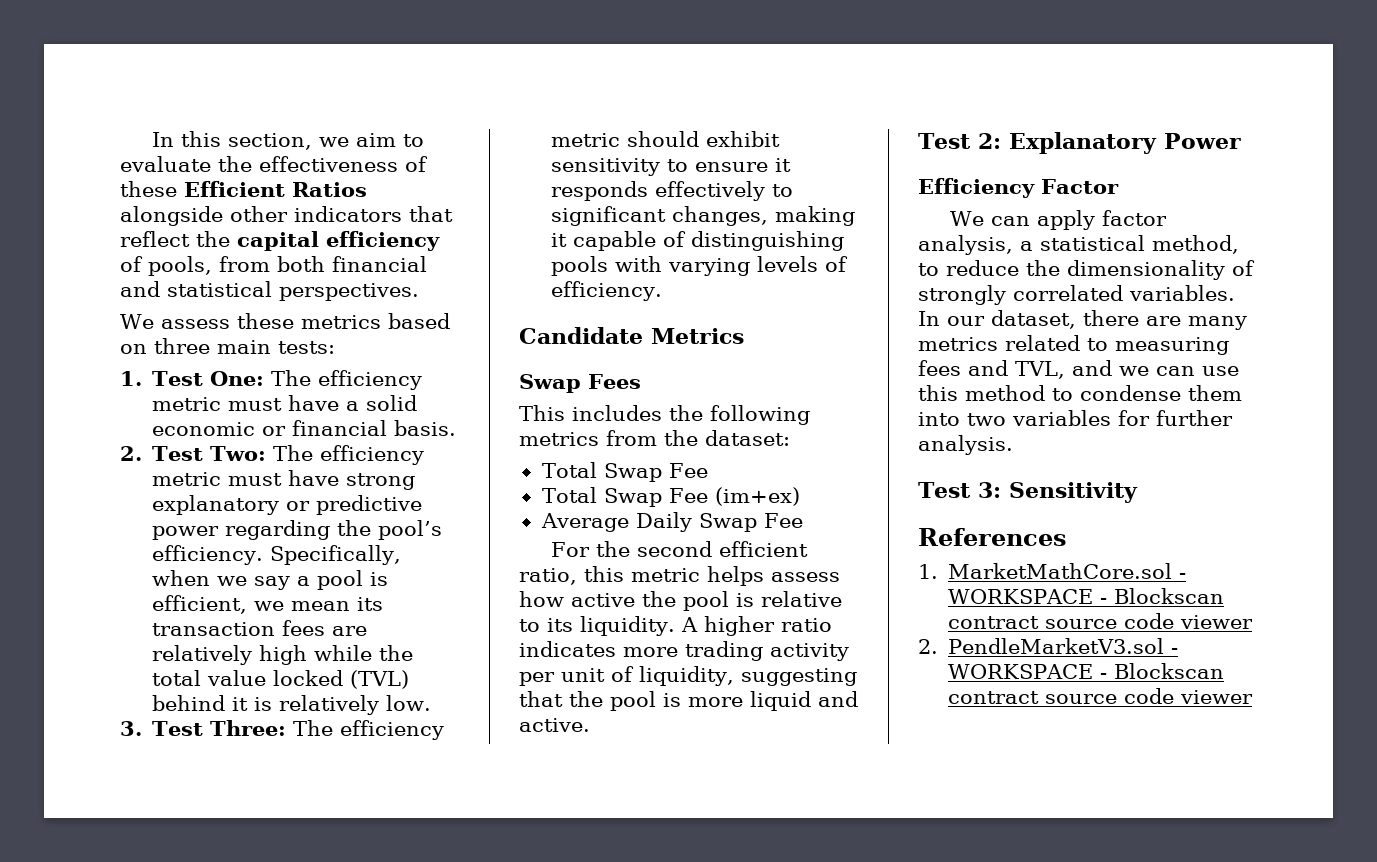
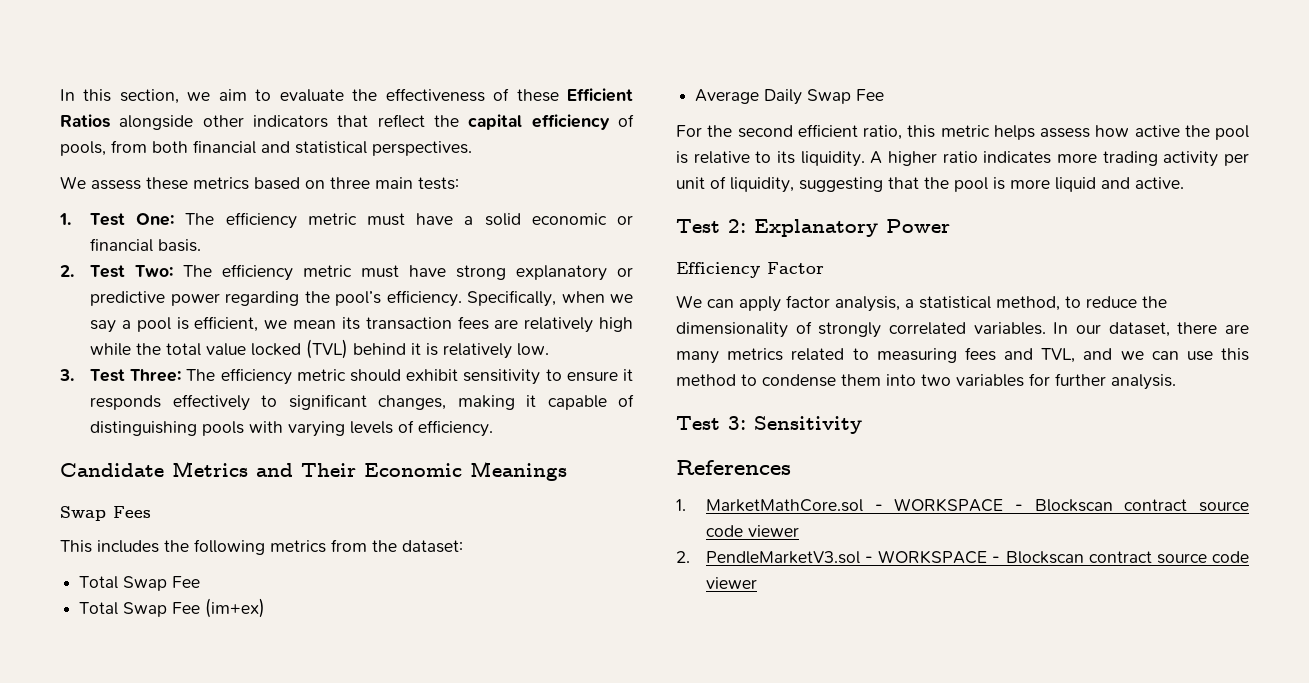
- Candidate Metrics
+ Candidate Metrics and Their Economic Meanings

